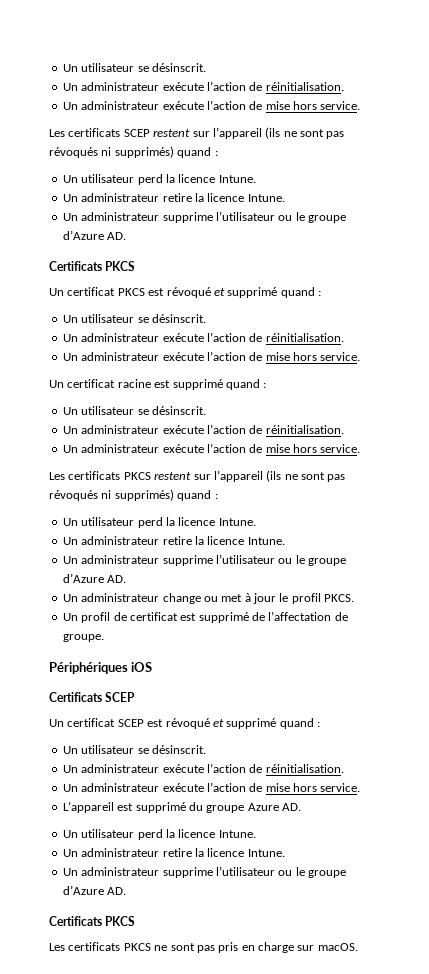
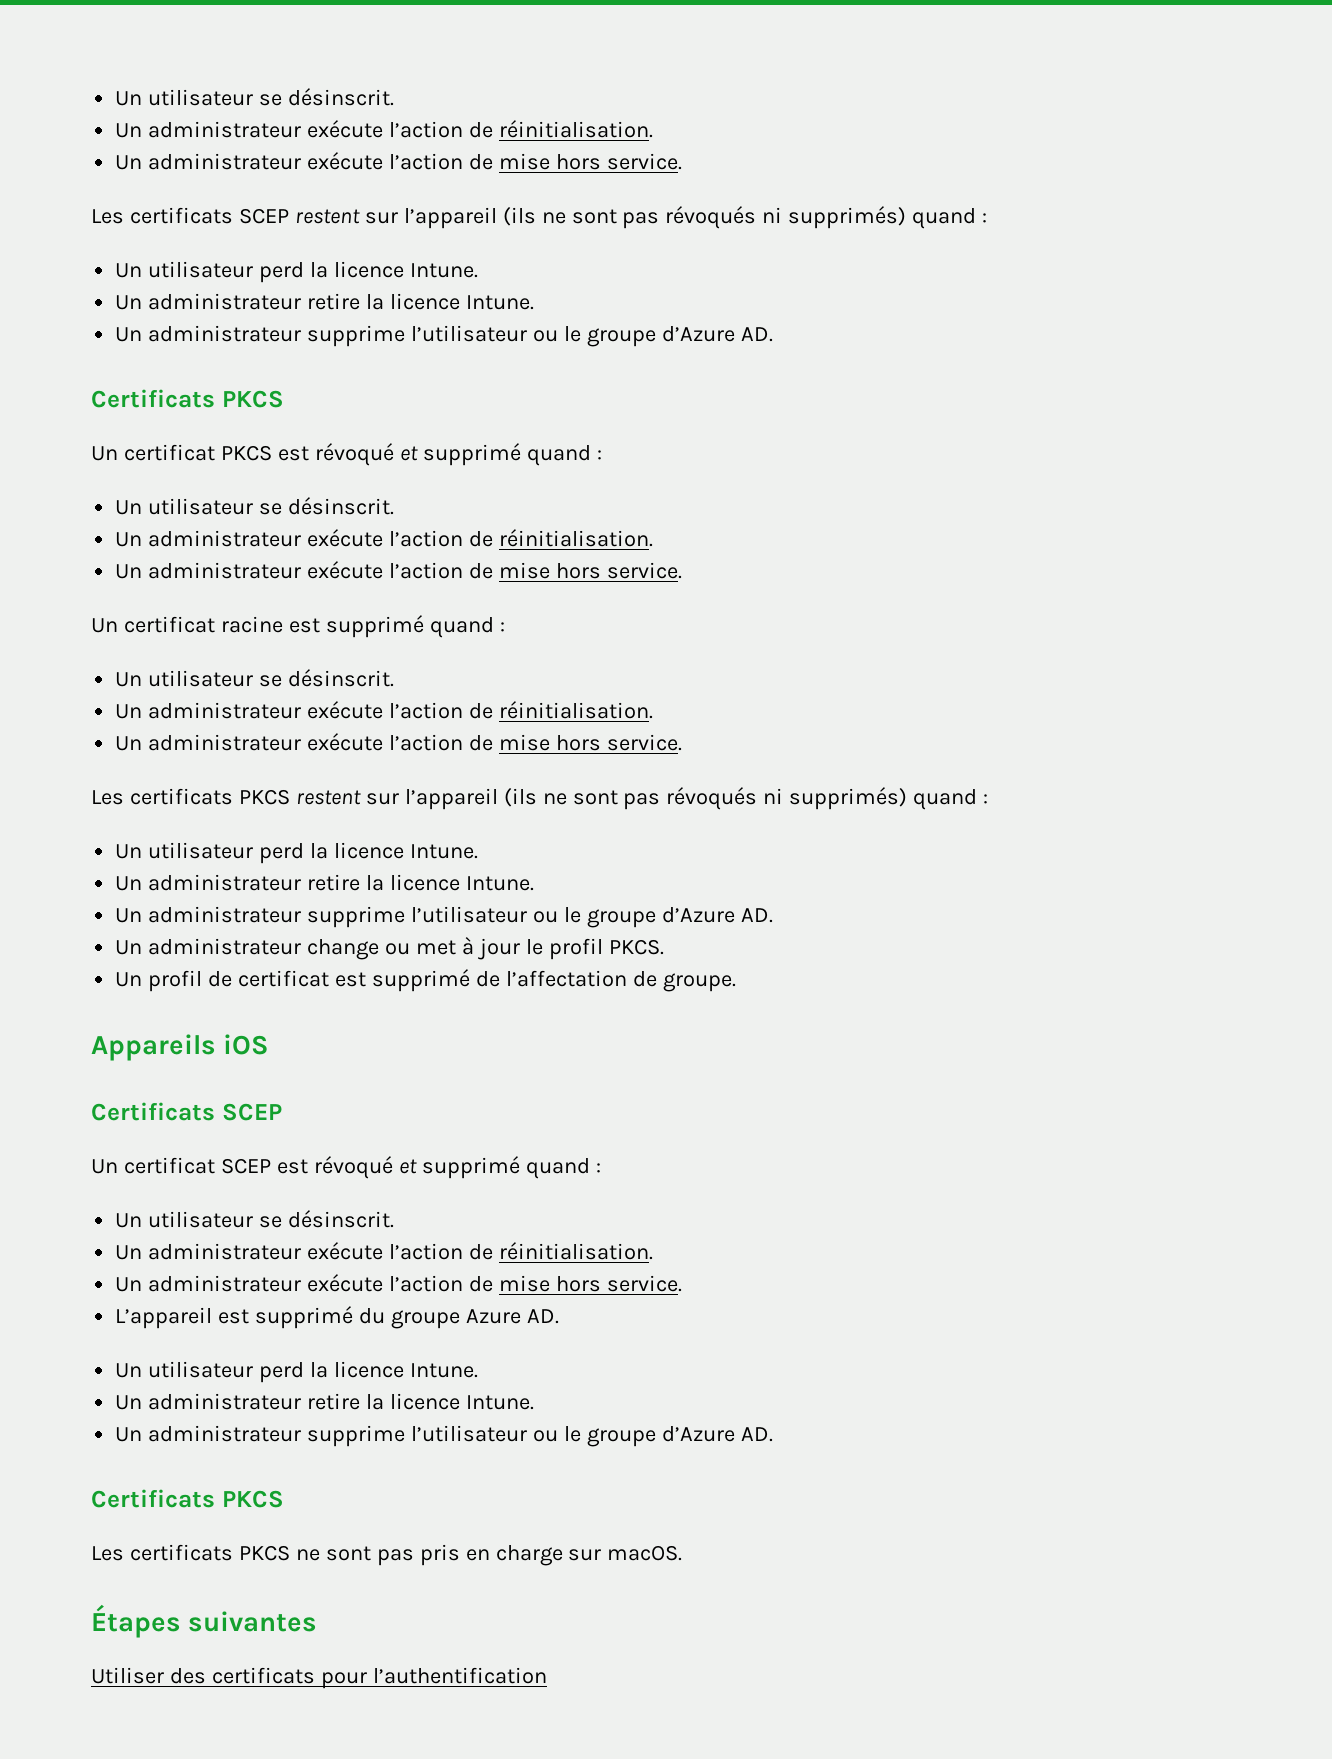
- Périphériques iOS
+ Appareils iOS
+ Étapes suivantes
+ Utiliser des certificats pour l’authentification

